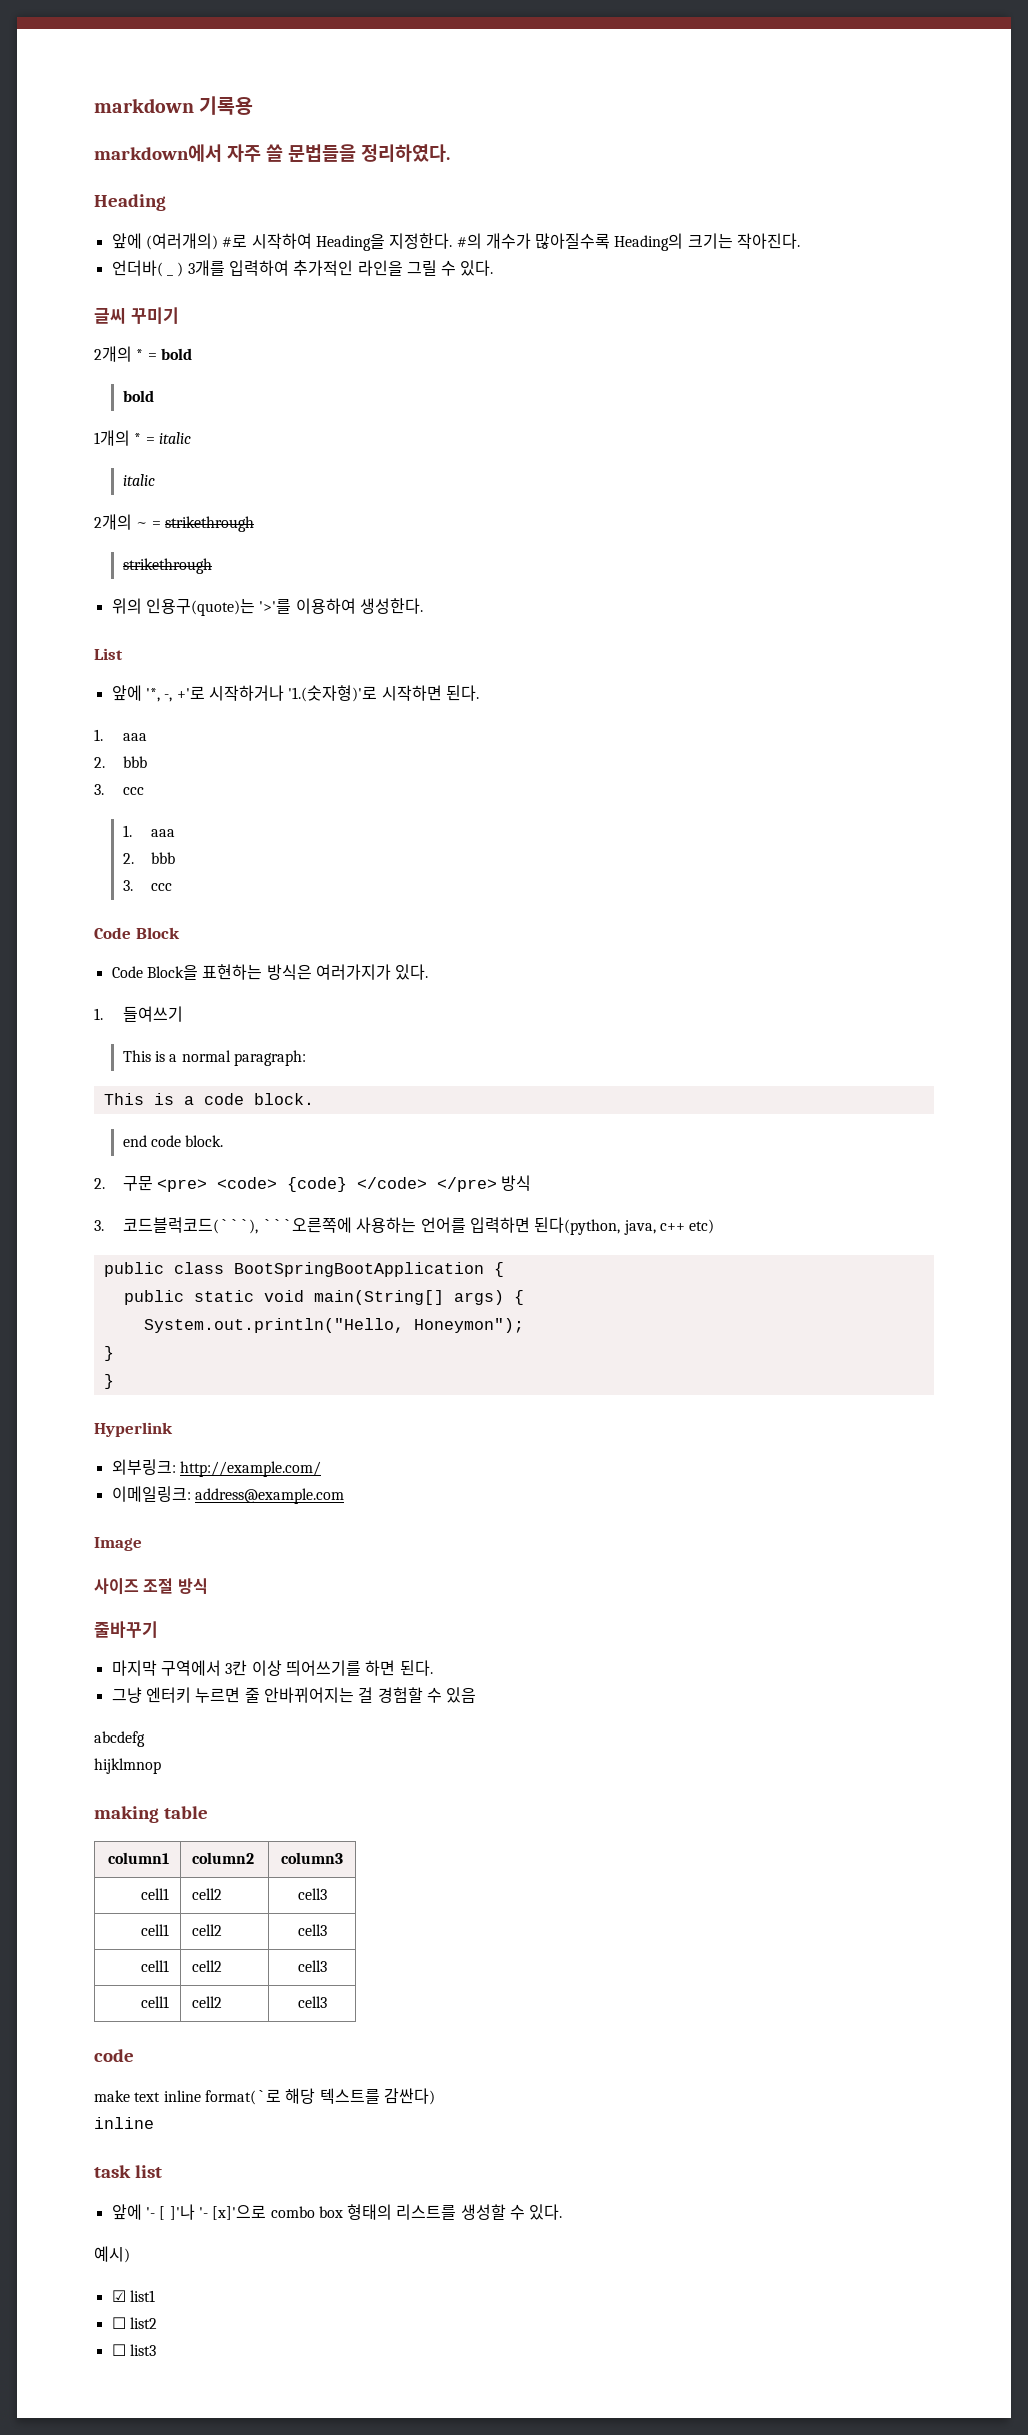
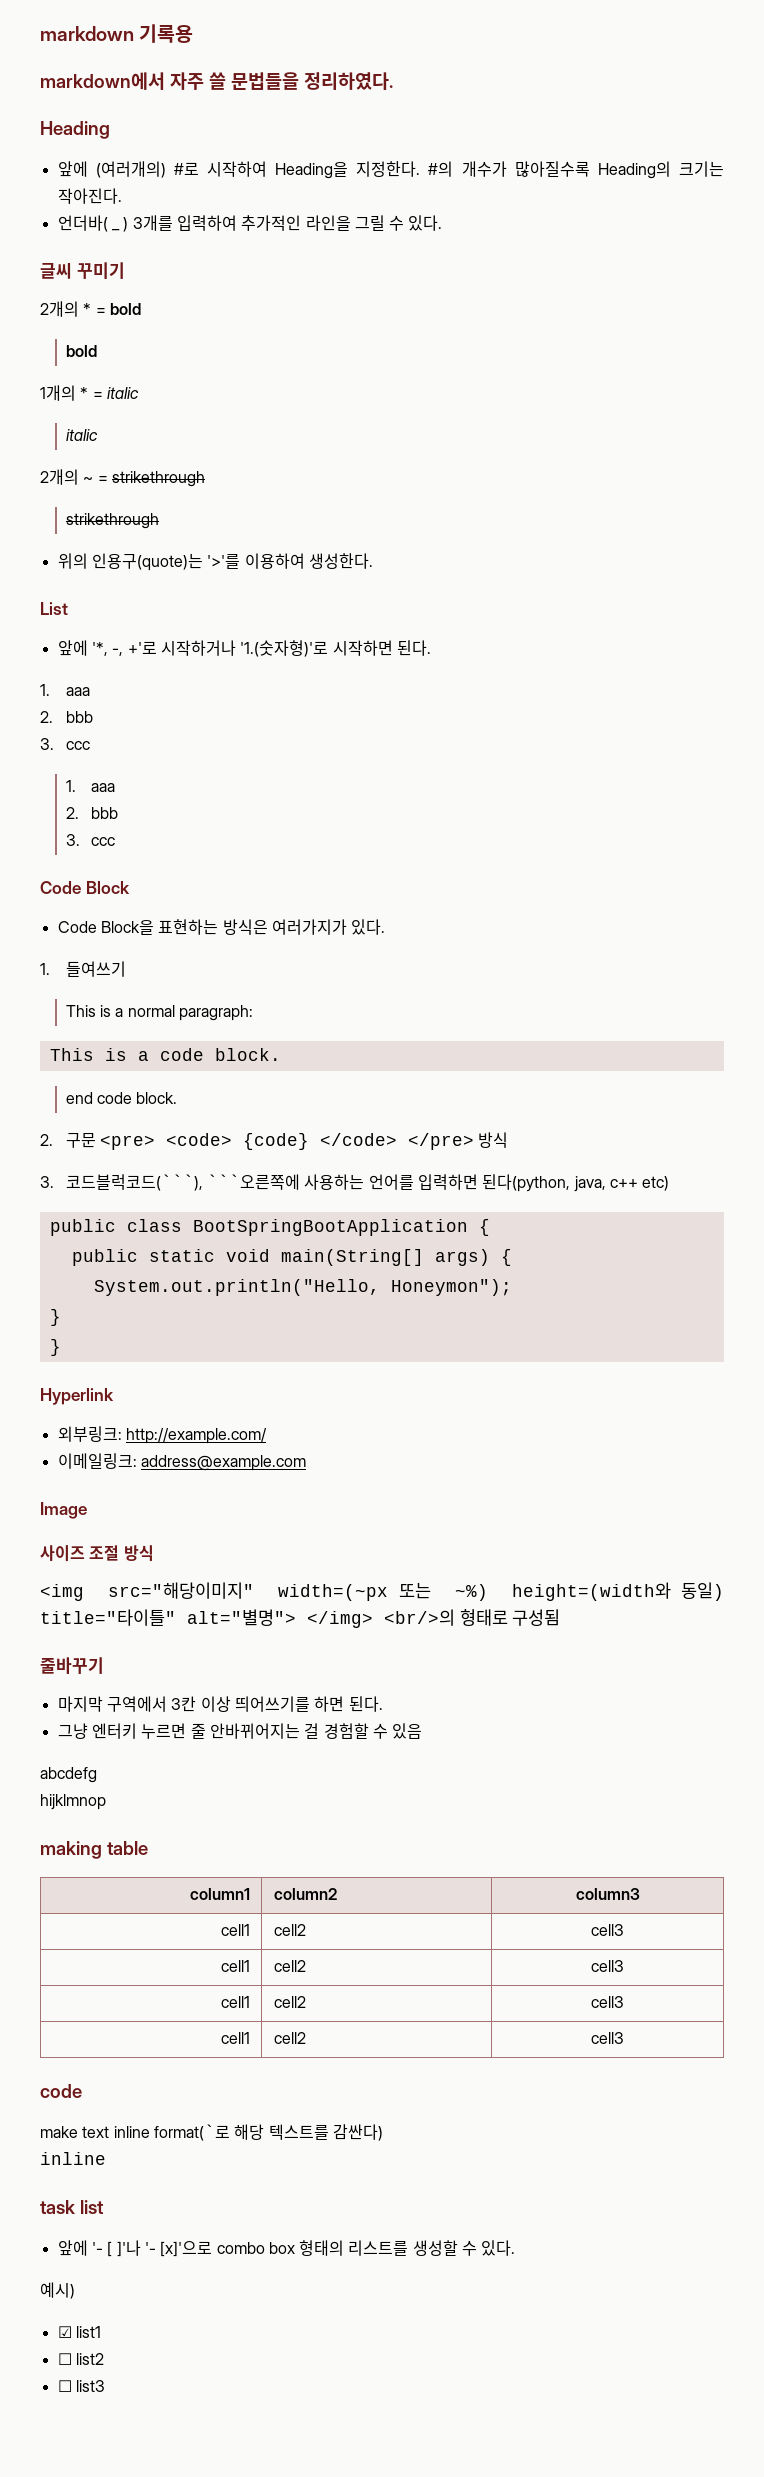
+ <img src="해당이미지" width=(~px 또는 ~%) height=(width와 동일) title="타이틀" alt="별명"> </img> <br/>의 형태로 구성됨

